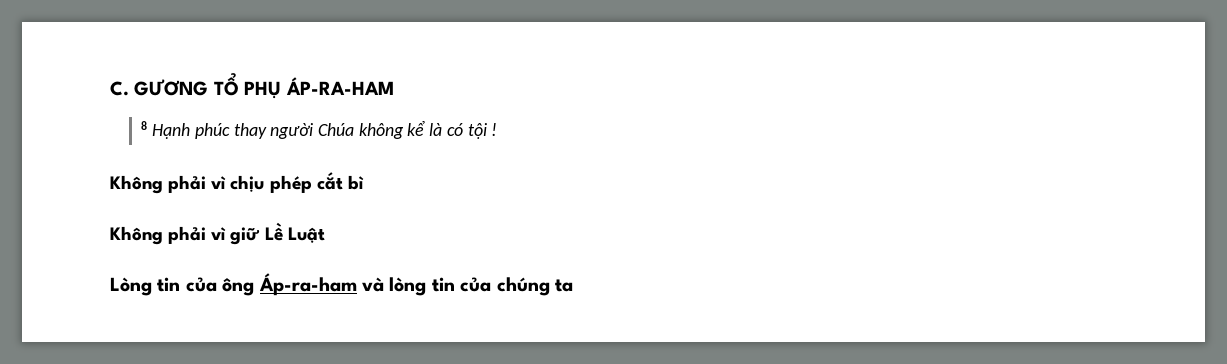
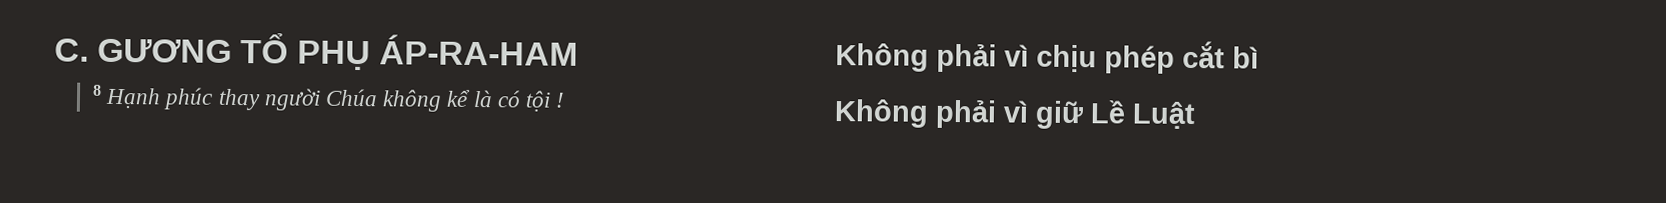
- Lòng tin của ông Áp-ra-ham và lòng tin của chúng ta

